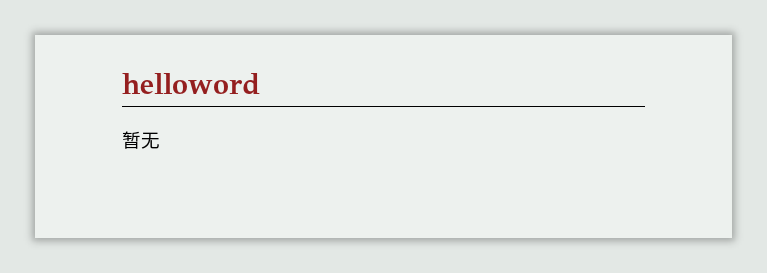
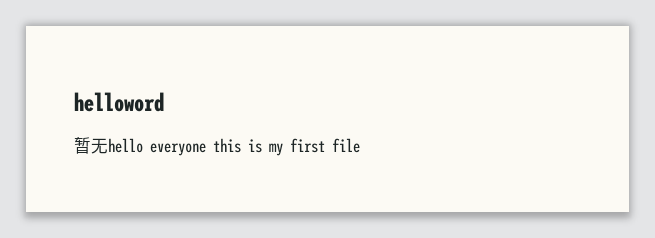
- 暂无
+ 暂无hello everyone this is my first file

